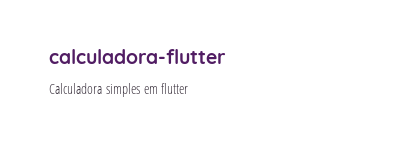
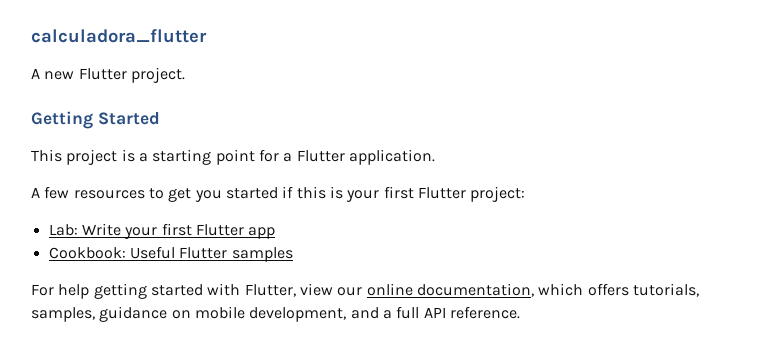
- calculadora-flutter
- Calculadora simples em flutter
+ calculadora_flutter
+ A new Flutter project.
+ Getting Started
+ This project is a starting point for a Flutter application.
+ A few resources to get you started if this is your first Flutter project:
+ Lab: Write your first Flutter app
+ Cookbook: Useful Flutter samples
+ For help getting started with Flutter, view our online documentation, which offers tutorials, samples, guidance on mobile development, and a full API reference.

